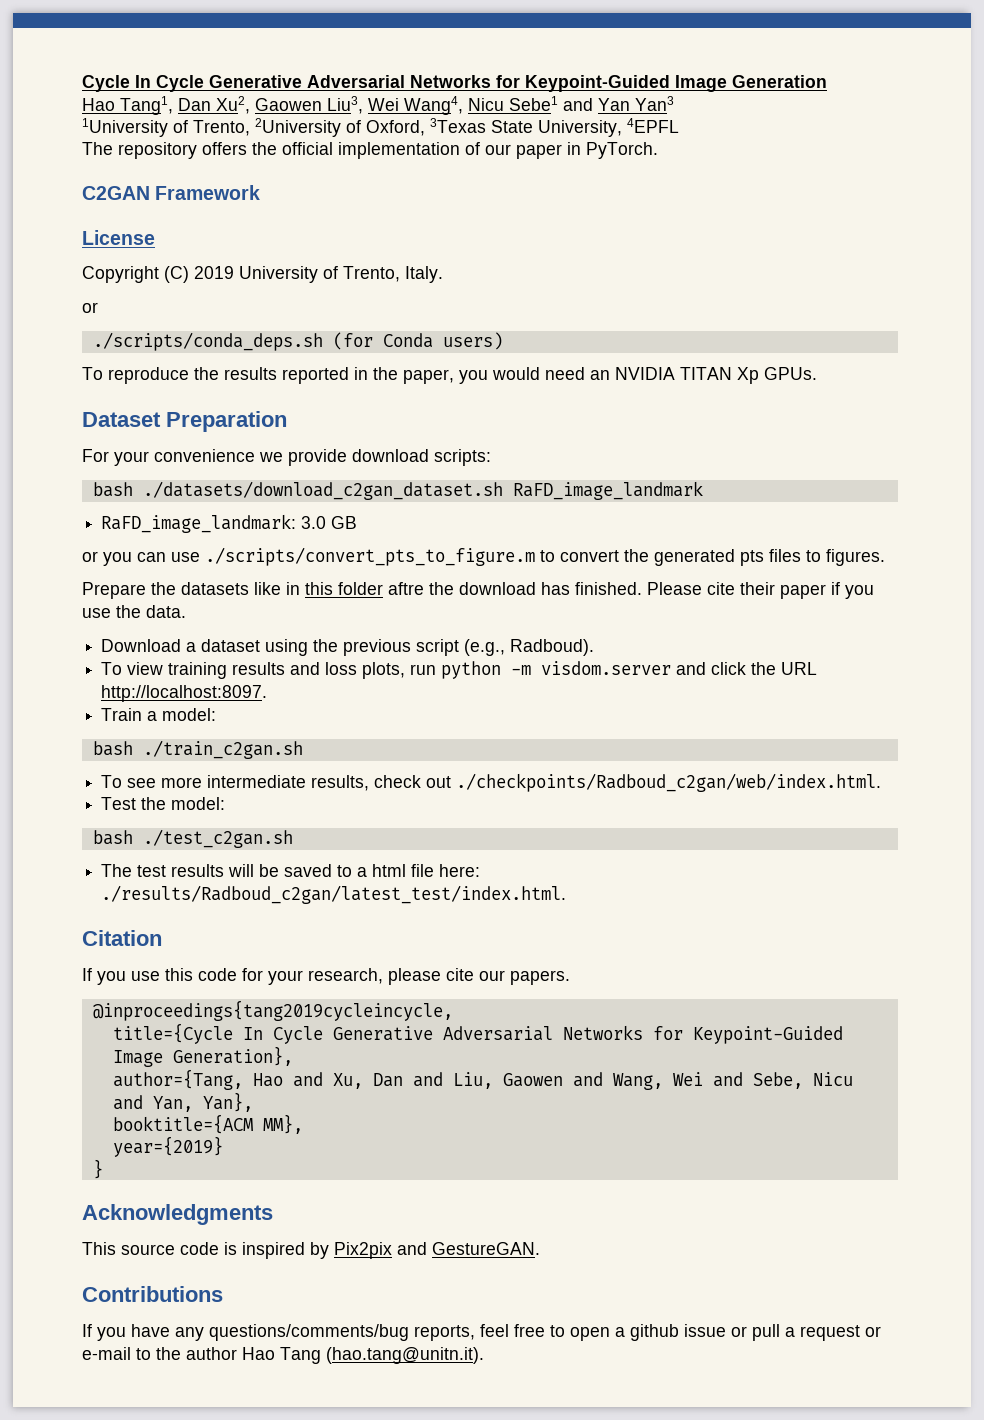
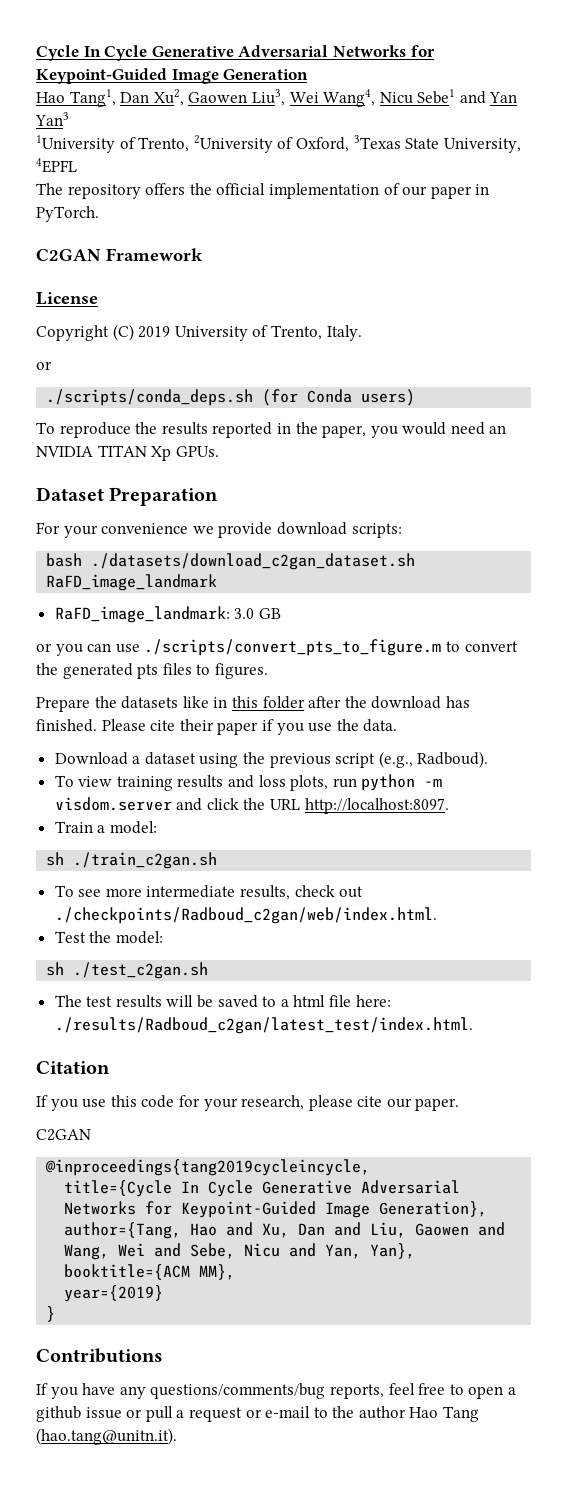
- Prepare the datasets like in this folder aftre the download has finished.
+ Prepare the datasets like in this folder after the download has finished.
- bash ./train_c2gan.sh
+ sh ./train_c2gan.sh
- bash ./test_c2gan.sh
+ sh ./test_c2gan.sh
- If you use this code for your research, please cite our papers.
+ If you use this code for your research, please cite our paper.
+ C2GAN
- Acknowledgments
- This source code is inspired by Pix2pix and GestureGAN.

